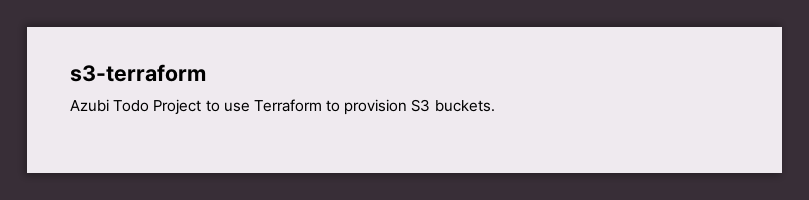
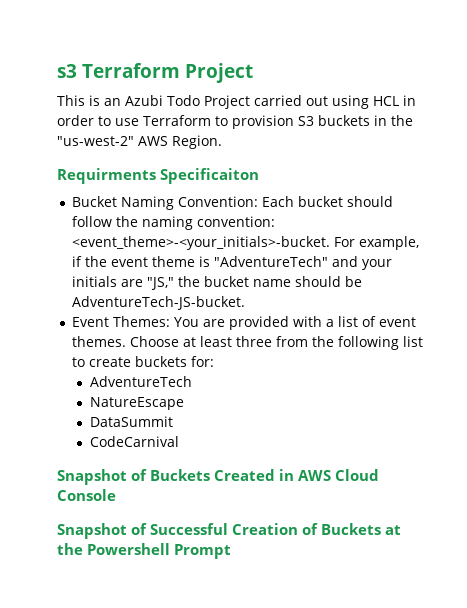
- s3-terraform
- Azubi Todo Project to use Terraform to provision S3 buckets.
+ s3 Terraform Project
+ This is an Azubi Todo Project carried out using HCL in order to use Terraform to provision S3 buckets in the "us-west-2" AWS Region.
+ Requirments Specificaiton
+ Bucket Naming Convention: Each bucket should follow the naming convention: <event_theme>-<your_initials>-bucket. For example, if the event theme is "AdventureTech" and your initials are "JS," the bucket name should be AdventureTech-JS-bucket.
+ Event Themes: You are provided with a list of event themes. Choose at least three from the following list to create buckets for:
+ AdventureTech
+ NatureEscape
+ DataSummit
+ CodeCarnival
+ Snapshot of Buckets Created in AWS Cloud Console
+ Snapshot of Successful Creation of Buckets at the Powershell Prompt

